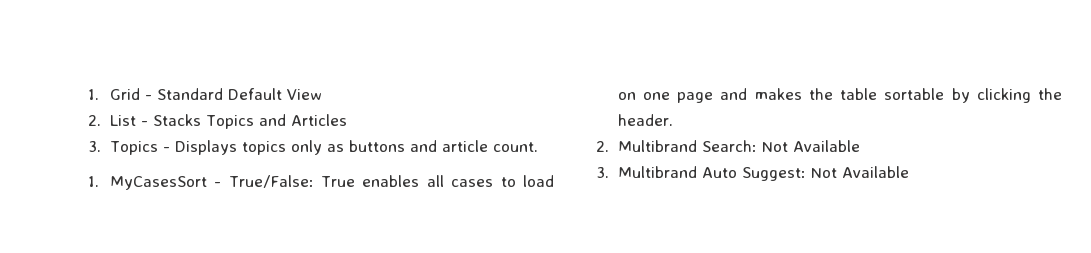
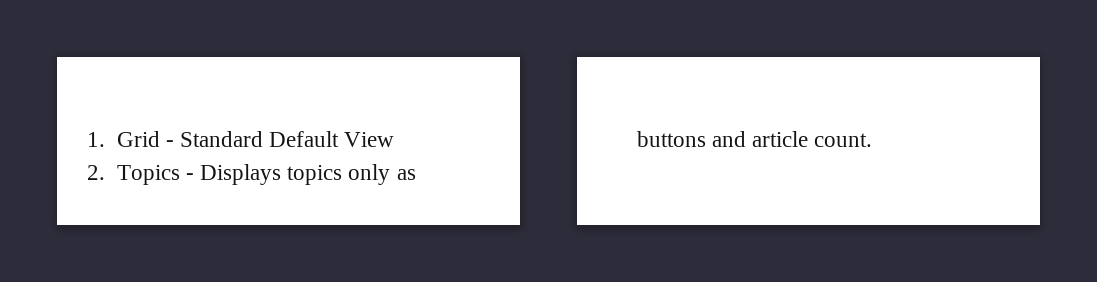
- 2. List - Stacks Topics and Articles
- 3. Topics - Displays topics only as buttons and article count.
+ 2. Topics - Displays topics only as buttons and article count.
- 1. MyCasesSort - True/False: True enables all cases to load on one page and makes the table sortable by clicking the header.
- 2. Multibrand Search: Not Available
- 3. Multibrand Auto Suggest: Not Available

